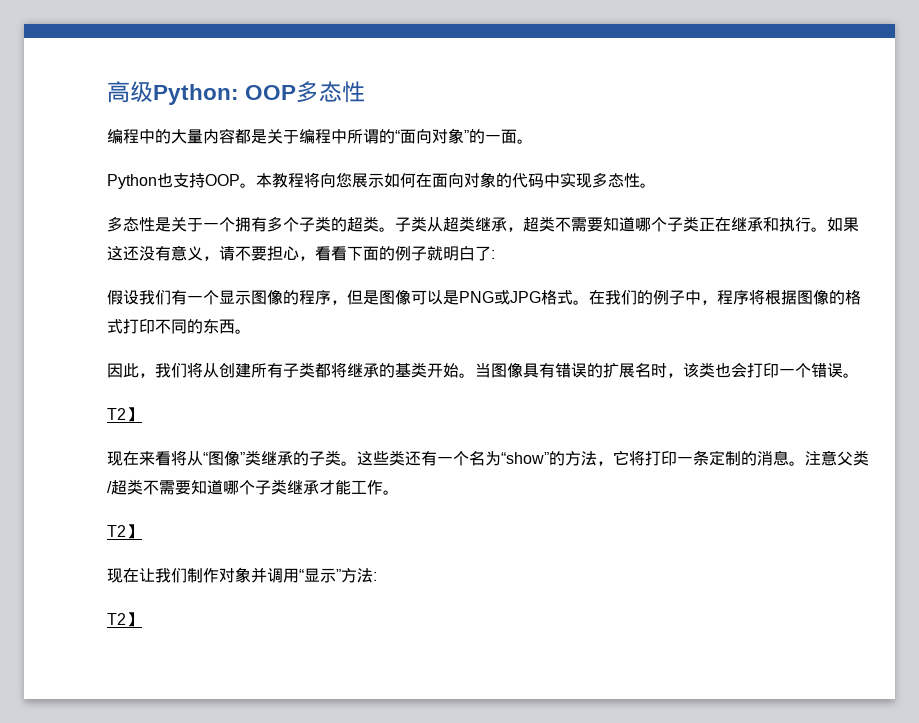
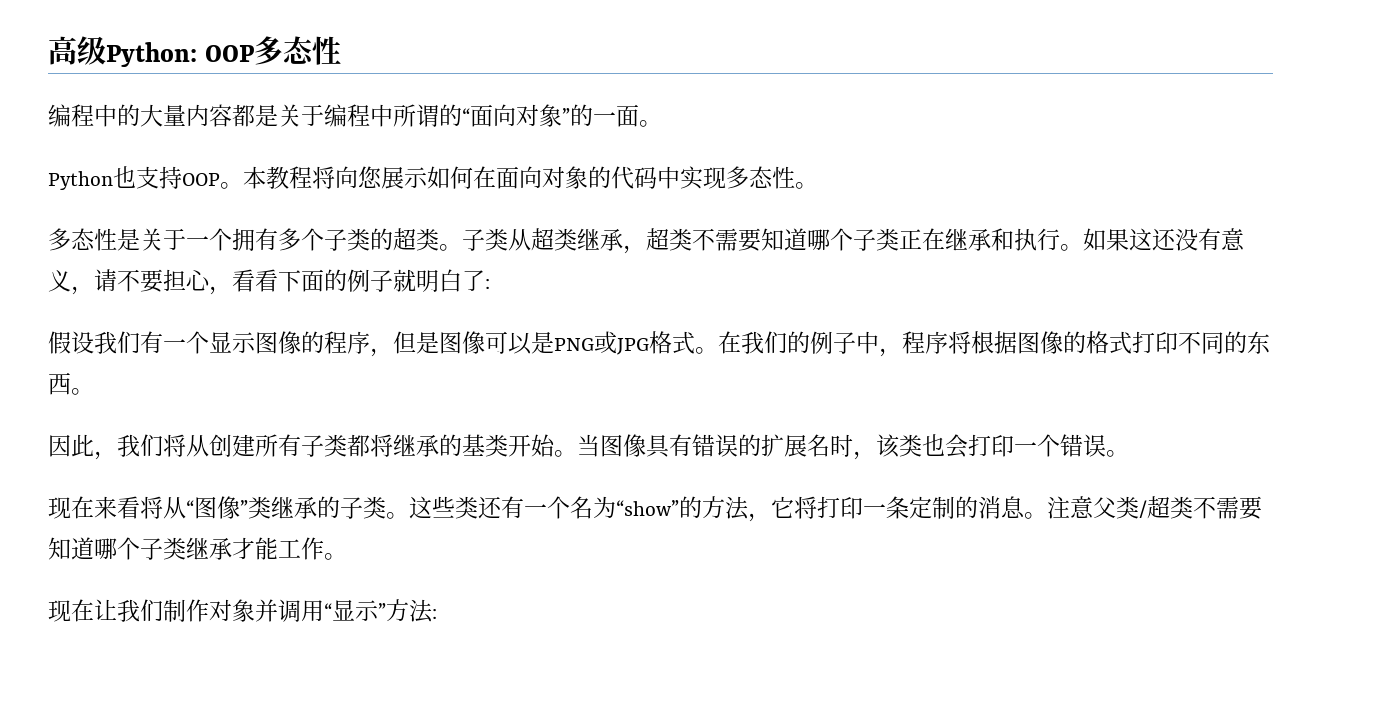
  当图像具有错误的扩展名时，该类也会打印一个错误。
- T2】
  注意父类/超类不需要知道哪个子类继承才能工作。
- T2】
  现在让我们制作对象并调用“显示”方法:
- T2】

